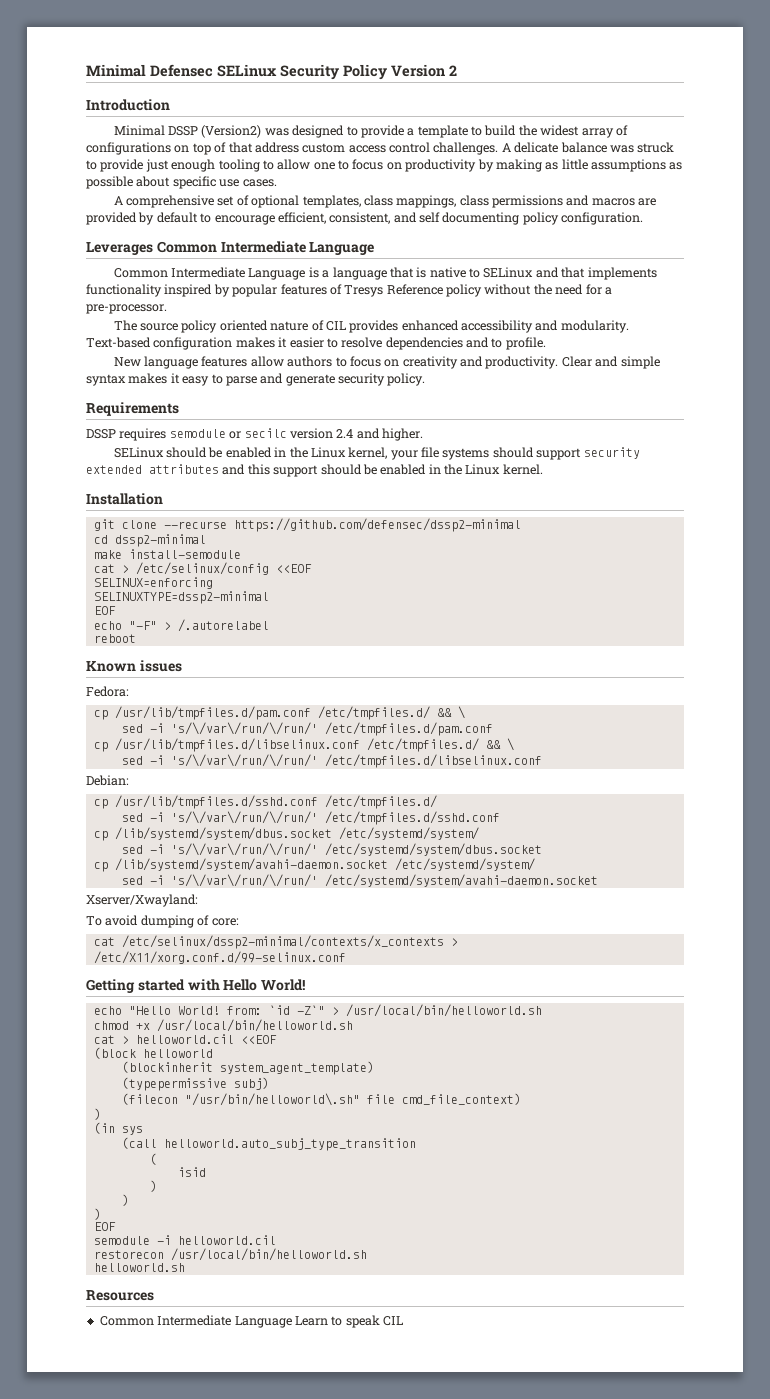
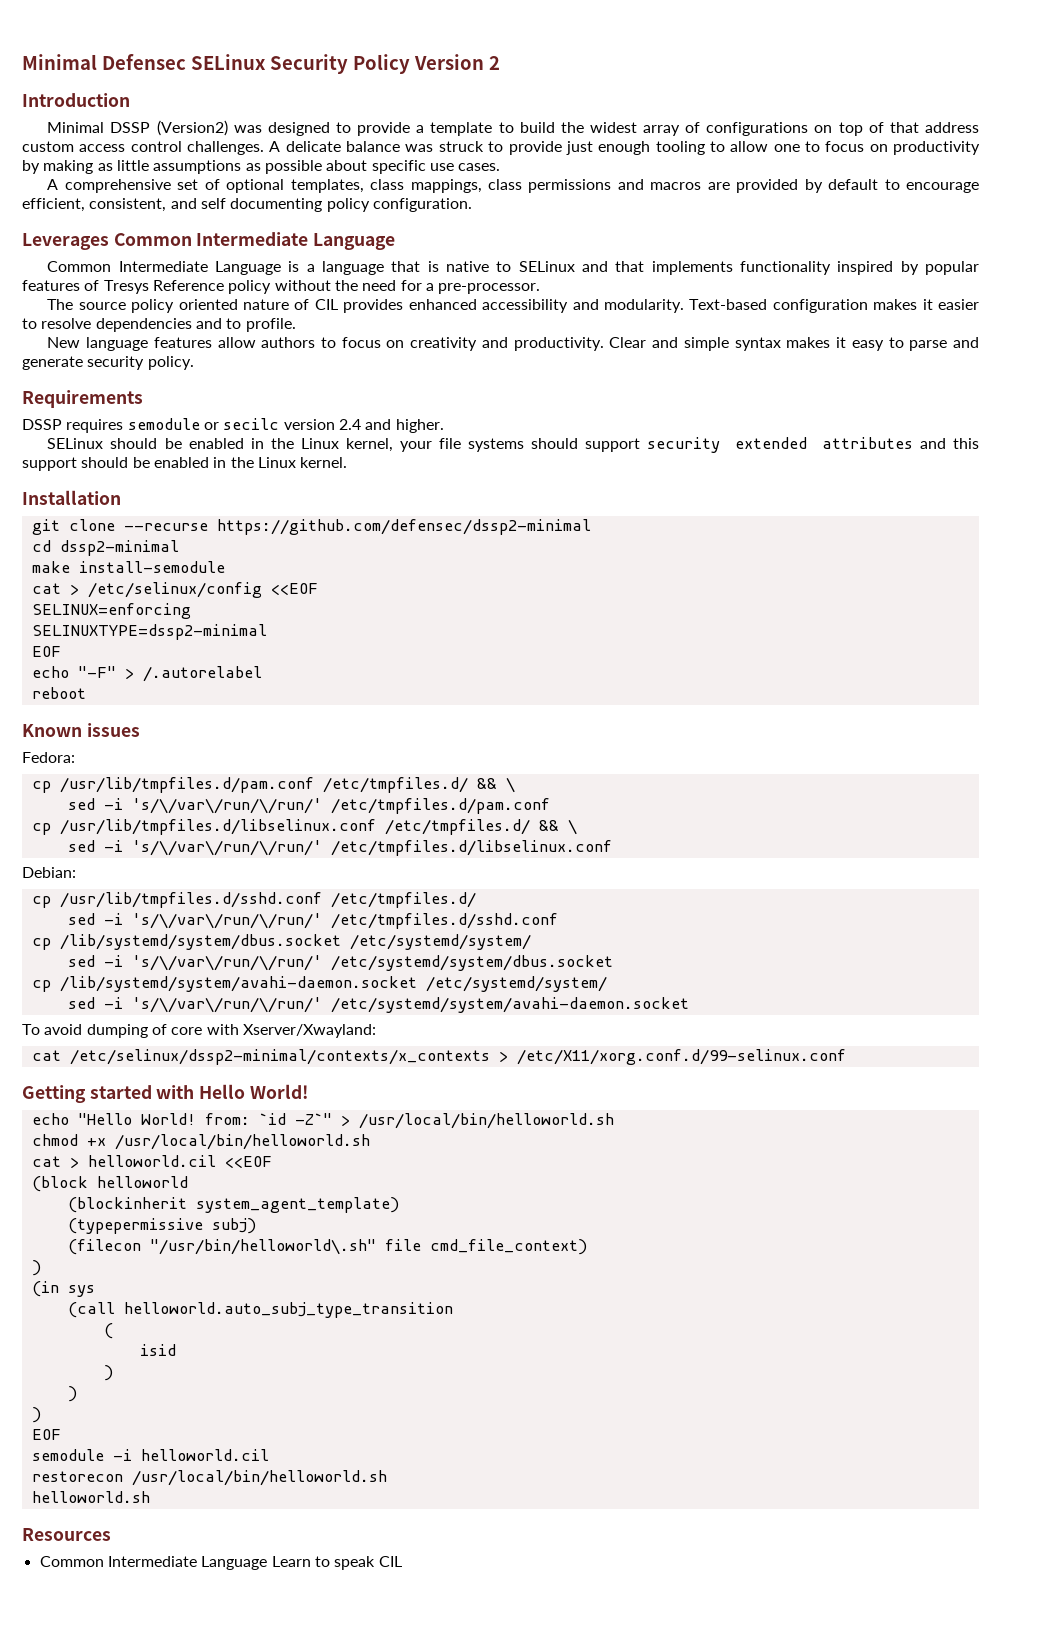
- Xserver/Xwayland:
- To avoid dumping of core:
+ To avoid dumping of core with Xserver/Xwayland:

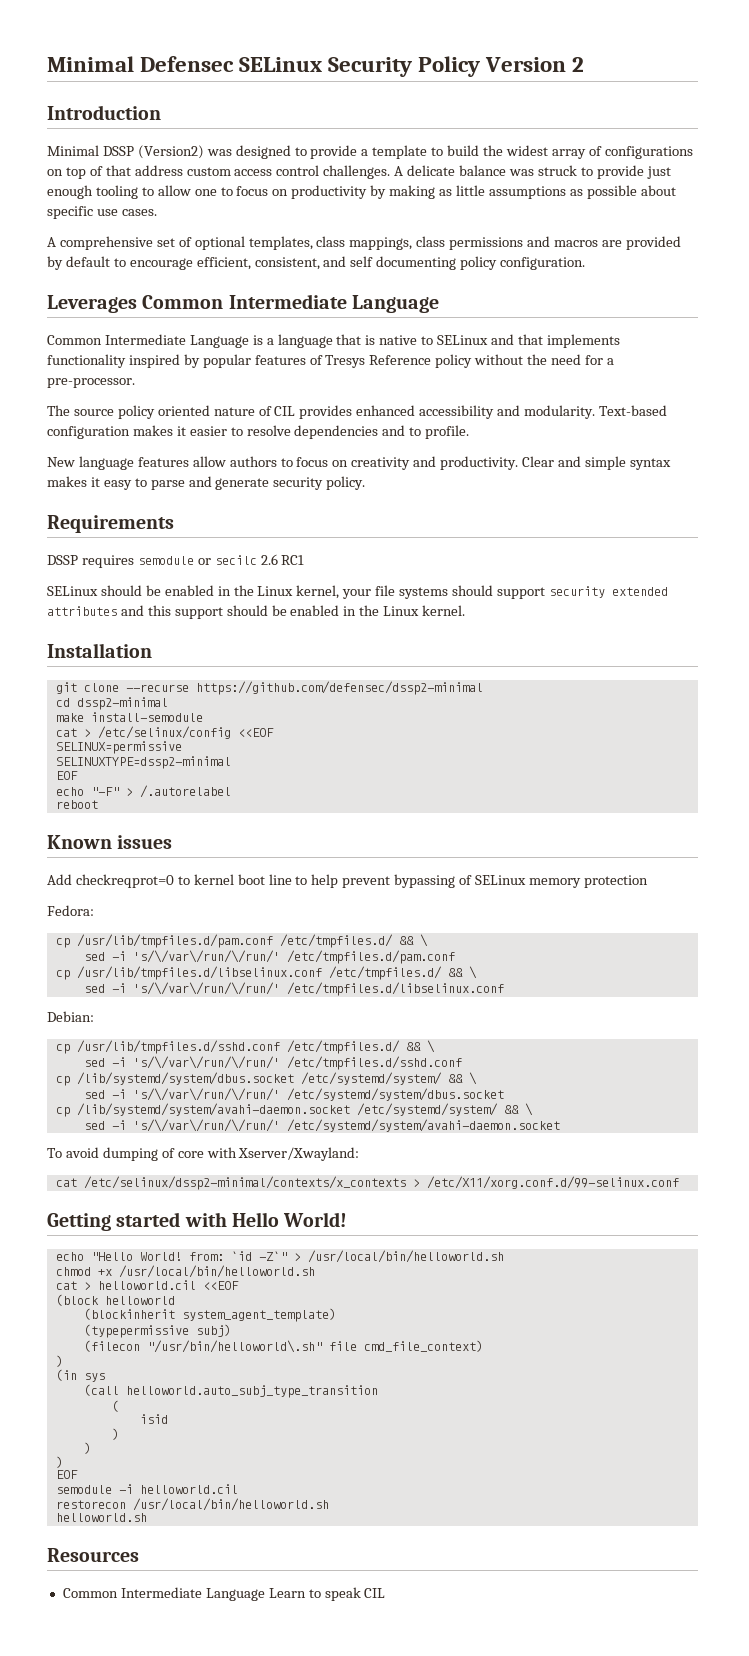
- DSSP requires semodule or secilc version 2.4 and higher.
+ DSSP requires semodule or secilc 2.6 RC1
- SELINUX=enforcing
+ SELINUX=permissive
+ Add checkreqprot=0 to kernel boot line to help prevent bypassing of SELinux memory protection
- cp /usr/lib/tmpfiles.d/sshd.conf /etc/tmpfiles.d/
+ cp /usr/lib/tmpfiles.d/sshd.conf /etc/tmpfiles.d/ && \
- cp /lib/systemd/system/dbus.socket /etc/systemd/system/
+ cp /lib/systemd/system/dbus.socket /etc/systemd/system/ && \
- cp /lib/systemd/system/avahi-daemon.socket /etc/systemd/system/
+ cp /lib/systemd/system/avahi-daemon.socket /etc/systemd/system/ && \

